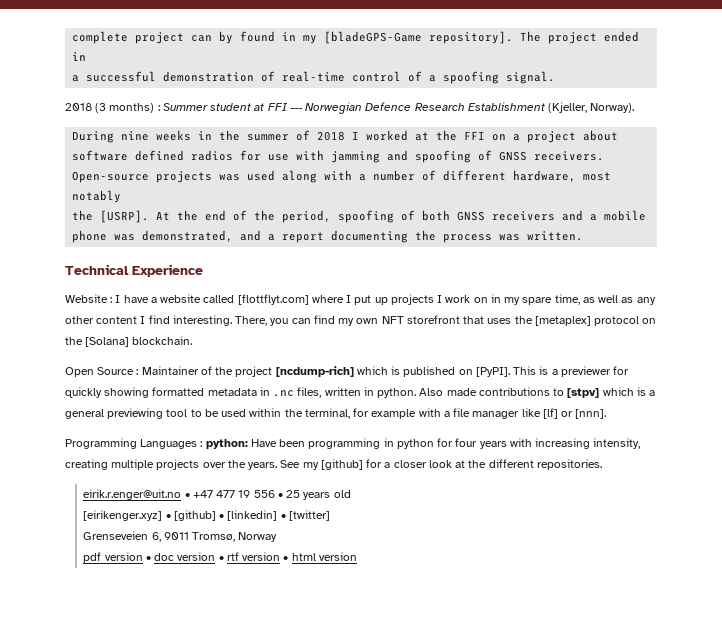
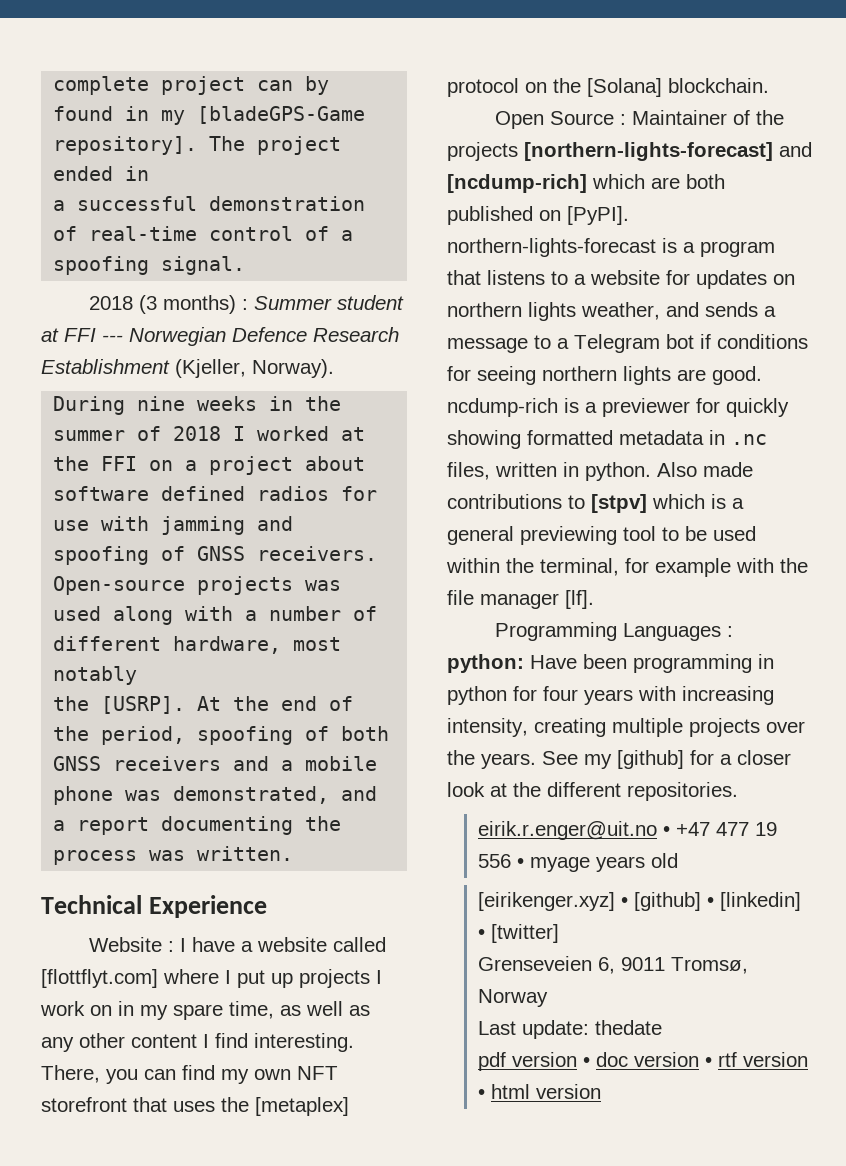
- Open Source : Maintainer of the project [ncdump-rich] which is published on [PyPI]. This is a previewer for quickly showing formatted metadata in .nc files, written in python.
+ Open Source : Maintainer of the projects [northern-lights-forecast] and [ncdump-rich] which are both published on [PyPI]. northern-lights-forecast is a program that listens to a website for updates on northern lights weather, and sends a message to a Telegram bot if conditions for seeing northern lights are good. ncdump-rich is a previewer for quickly showing formatted metadata in .nc files, written in python.
- Also made contributions to [stpv] which is a general previewing tool to be used within the terminal, for example with a file manager like [lf] or [nnn].
+ Also made contributions to [stpv] which is a general previewing tool to be used within the terminal, for example with the file manager [lf].
- eirik.r.enger@uit.no • +47 477 19 556 • 25 years old
+ eirik.r.enger@uit.no • +47 477 19 556 • myage years old
+ Last update: thedate

